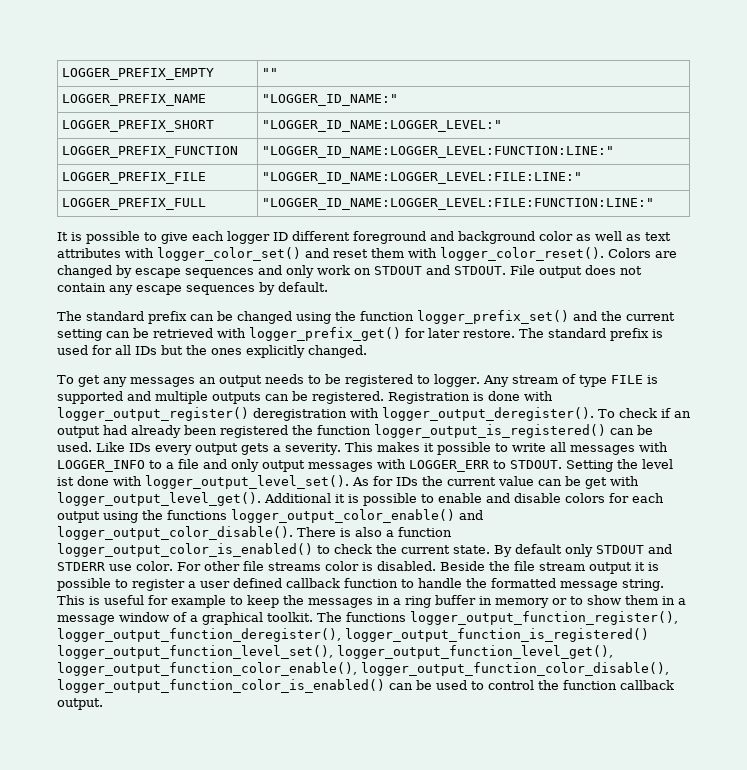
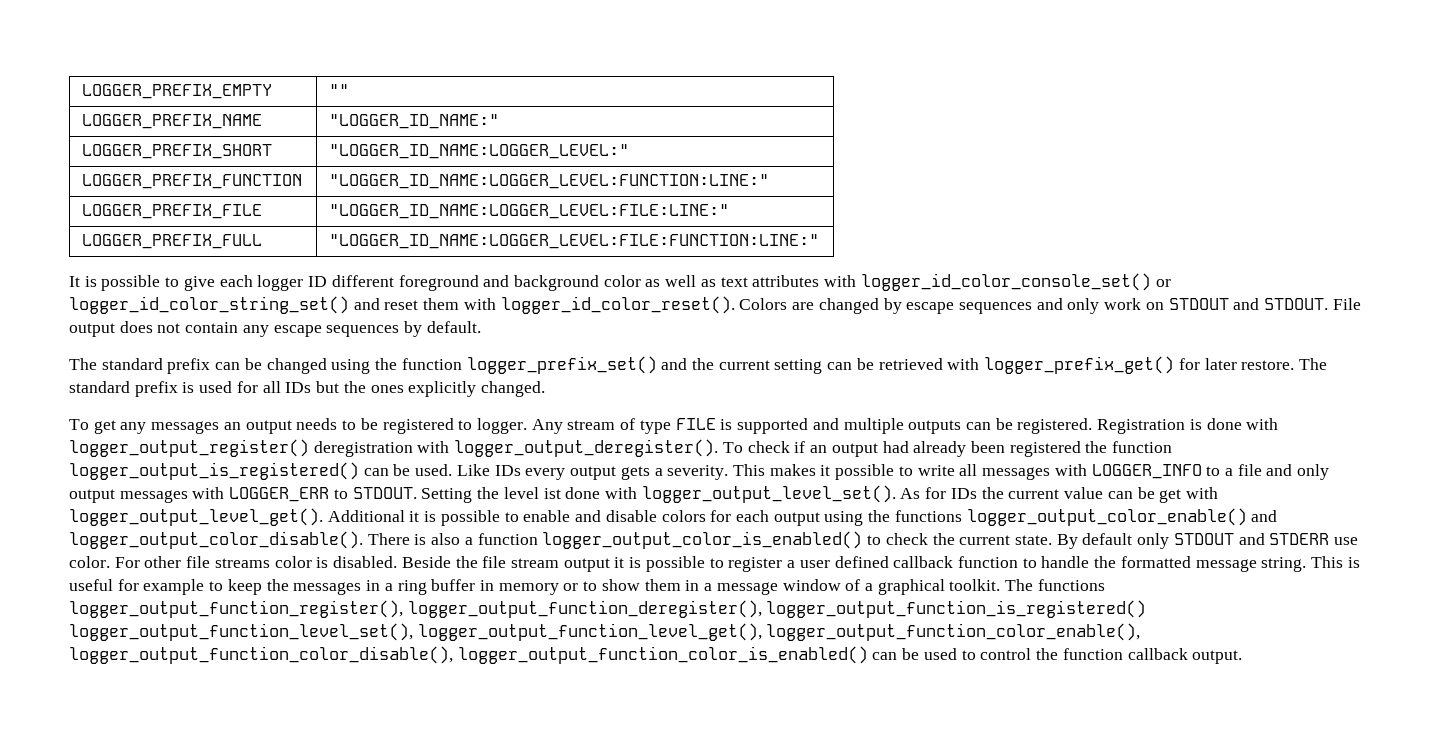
- It is possible to give each logger ID different foreground and background color as well as text attributes with logger_color_set() and reset them with logger_color_reset().
+ It is possible to give each logger ID different foreground and background color as well as text attributes with logger_id_color_console_set() or logger_id_color_string_set() and reset them with logger_id_color_reset().

